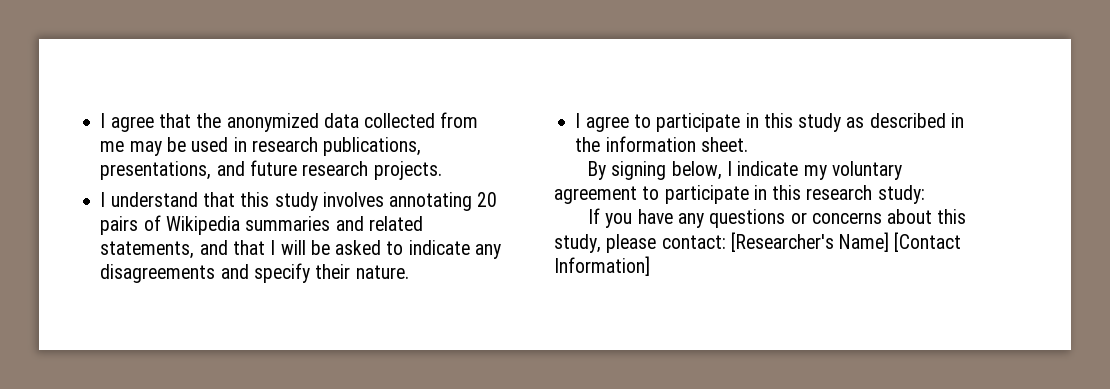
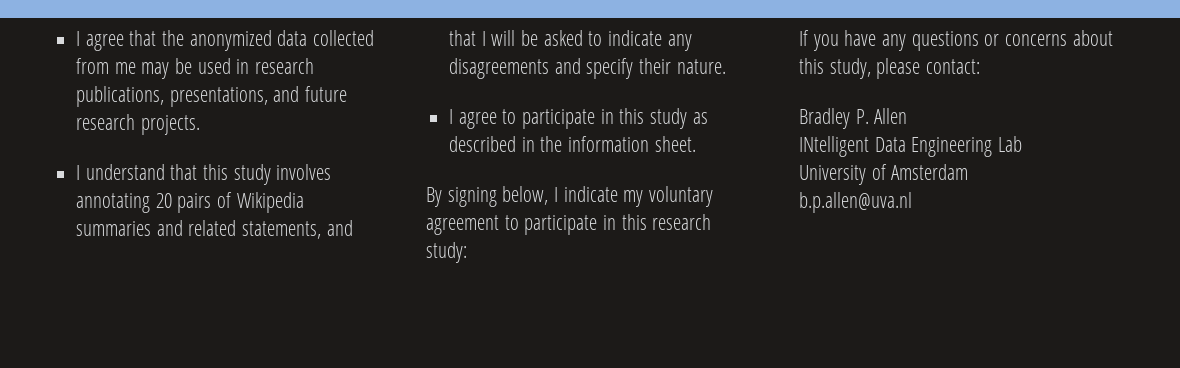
- If you have any questions or concerns about this study, please contact: [Researcher's Name] [Contact Information]
+ If you have any questions or concerns about this study, please contact:
+ Bradley P. Allen
+ INtelligent Data Engineering Lab
+ University of Amsterdam
+ b.p.allen@uva.nl

